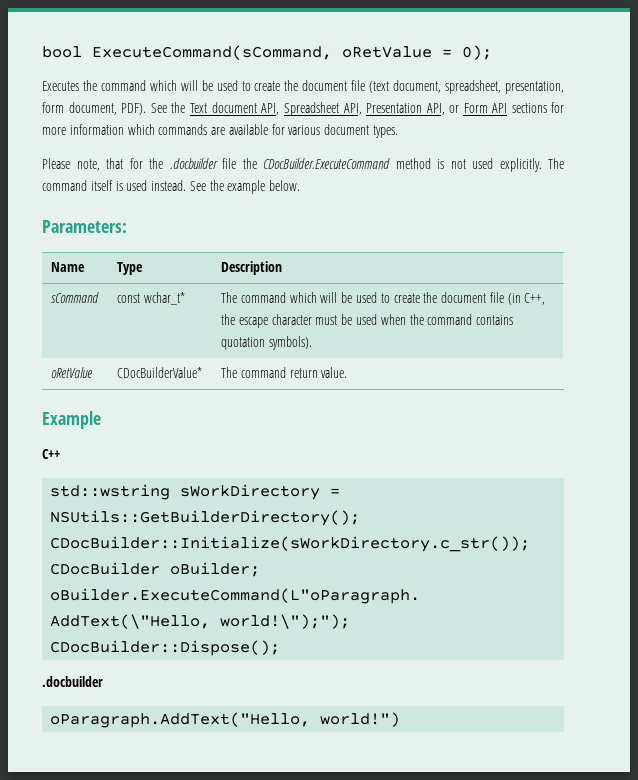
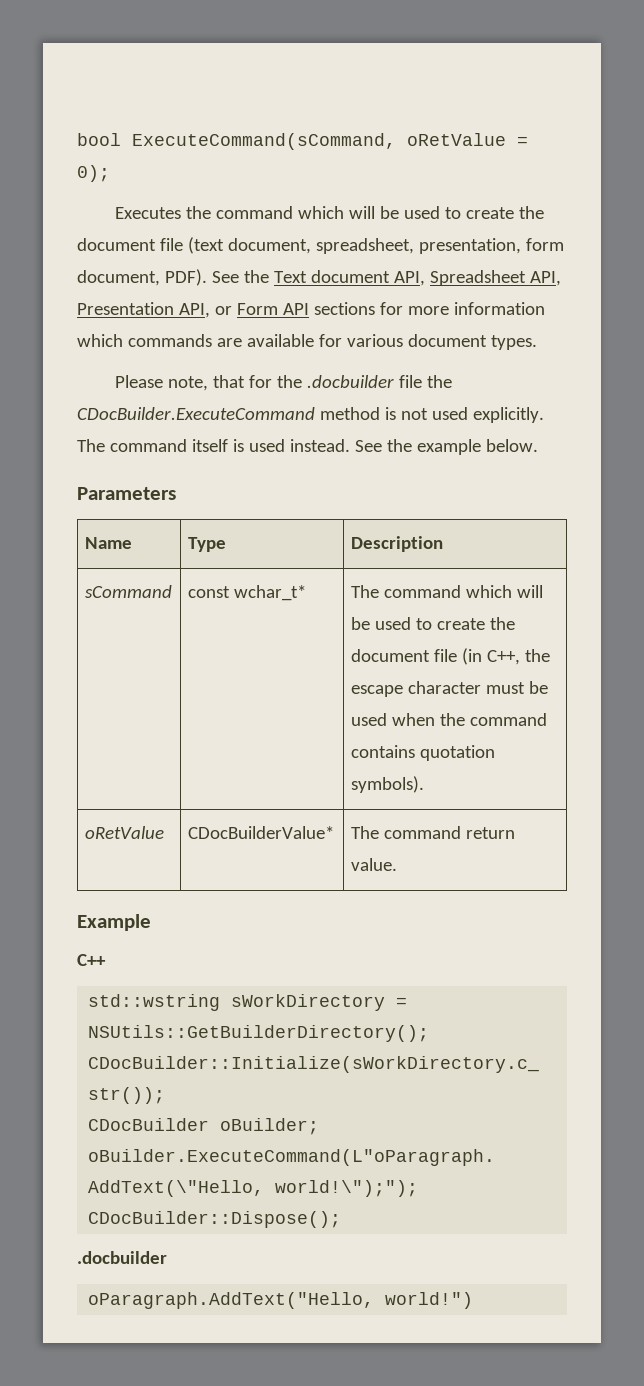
- Parameters:
+ Parameters

